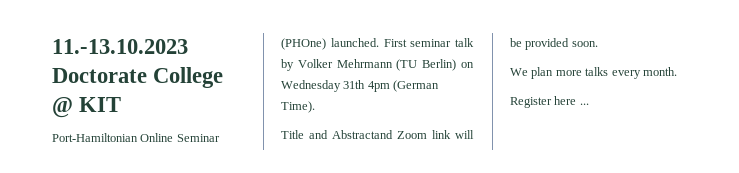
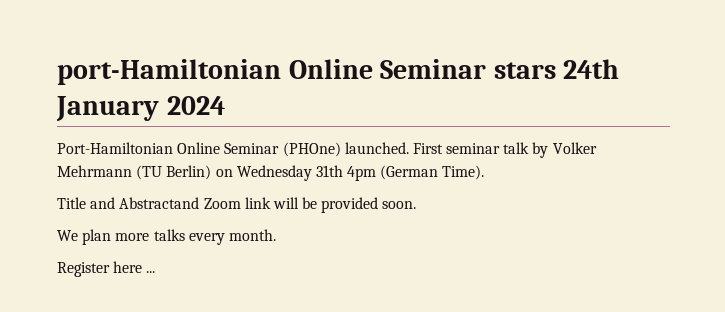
- 11.-13.10.2023 Doctorate College @ KIT
+ port-Hamiltonian Online Seminar stars 24th January 2024

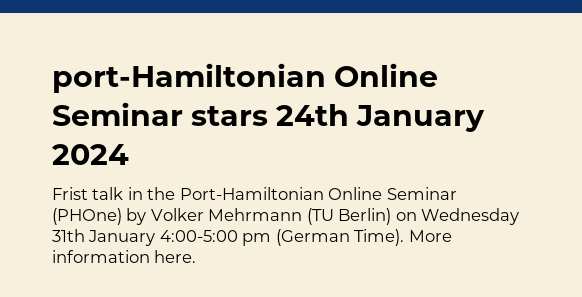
- Port-Hamiltonian Online Seminar (PHOne) launched. First seminar talk by Volker Mehrmann (TU Berlin) on Wednesday 31th 4pm (German Time).
- Title and Abstractand Zoom link will be provided soon.
- We plan more talks every month.
- Register here ...
+ Frist talk in the Port-Hamiltonian Online Seminar (PHOne) by Volker Mehrmann (TU Berlin) on Wednesday 31th January 4:00-5:00 pm (German Time). More information here.

